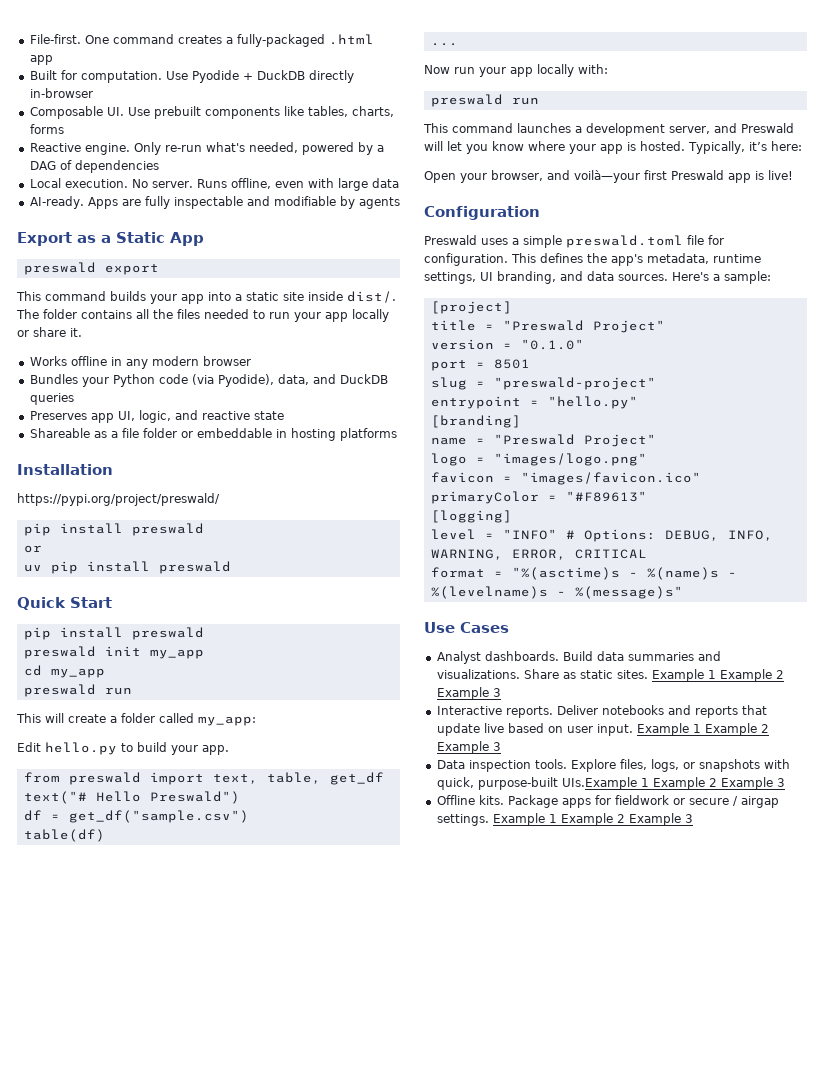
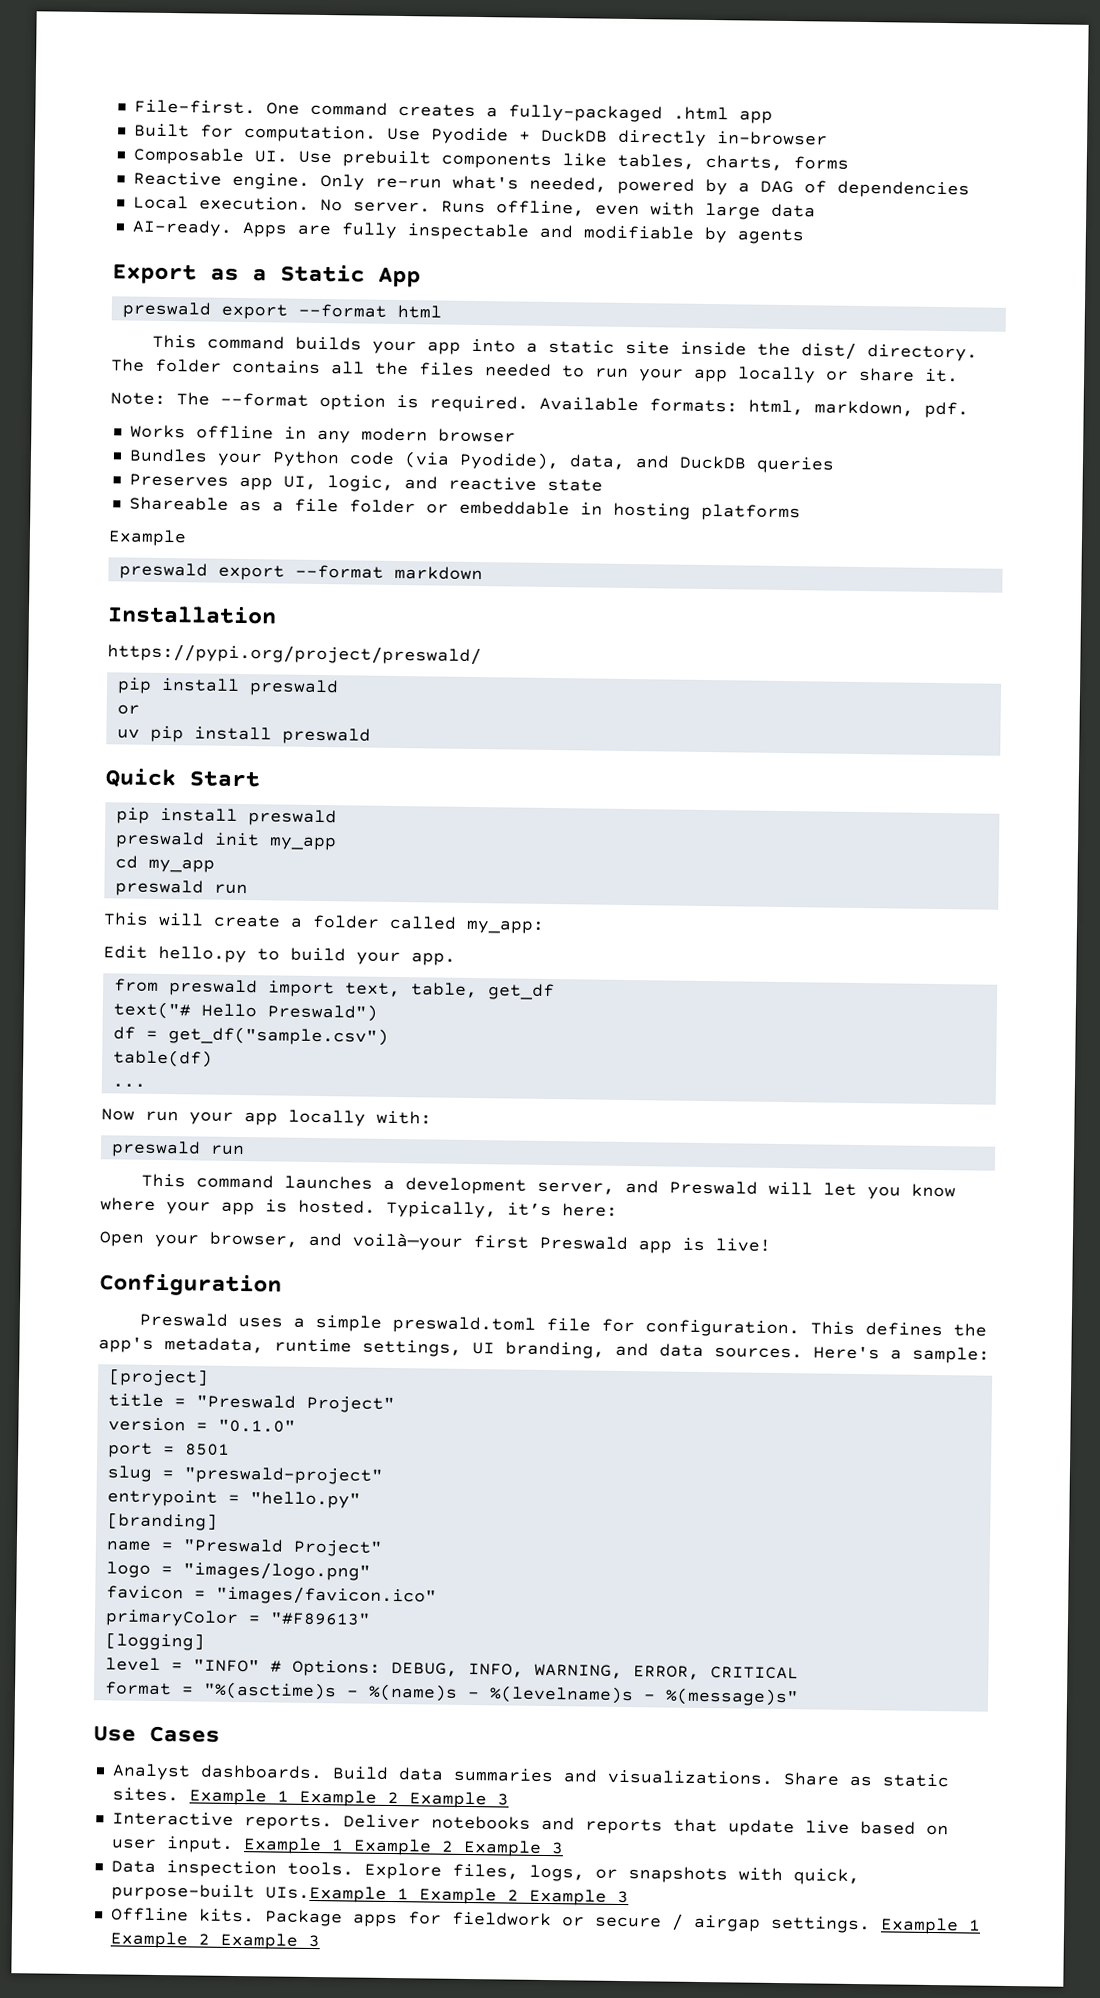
- preswald export
+ preswald export --format html
- This command builds your app into a static site inside dist/.
+ This command builds your app into a static site inside the dist/ directory.
+ Note: The --format option is required. Available formats: html, markdown, pdf.
  Shareable as a file folder or embeddable in hosting platforms
+ Example
+ preswald export --format markdown

